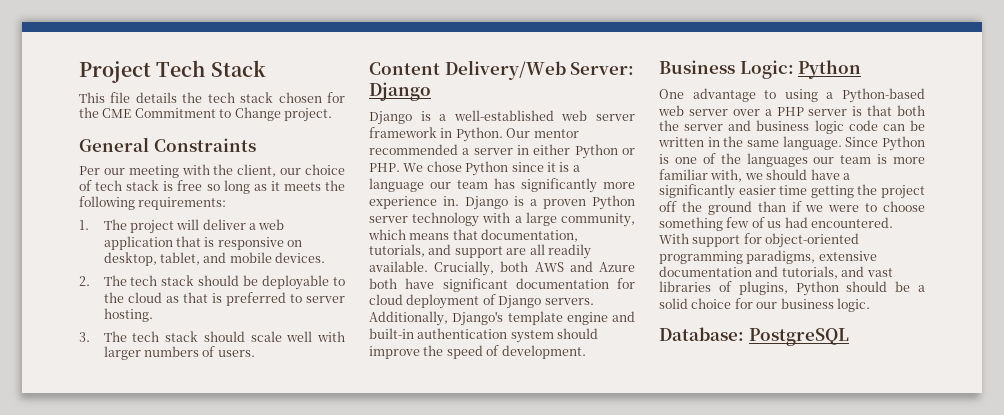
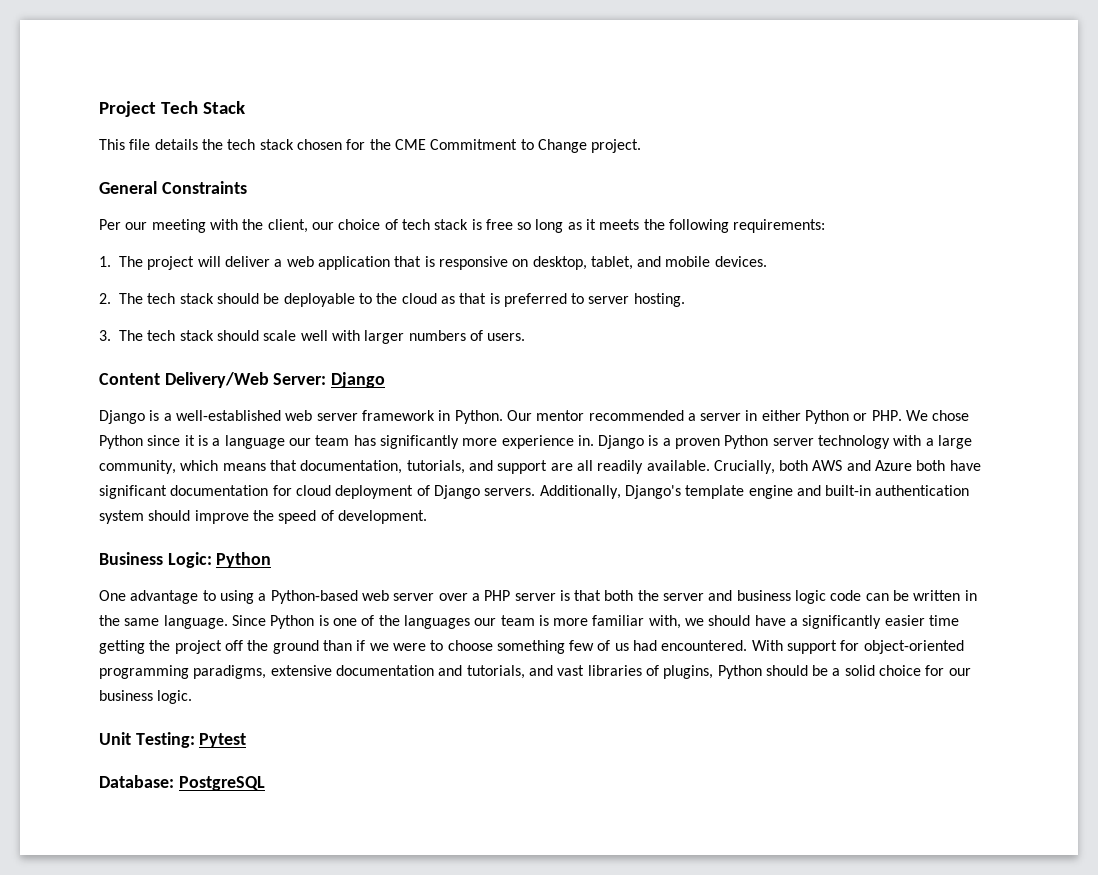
+ Unit Testing: Pytest

